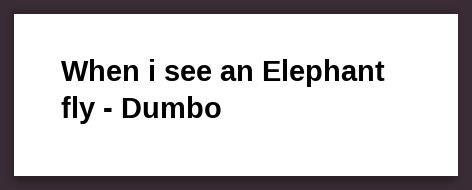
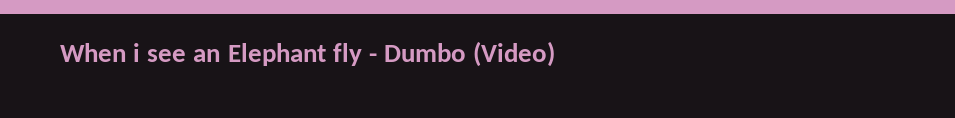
- When i see an Elephant fly - Dumbo
+ When i see an Elephant fly - Dumbo (Video)

